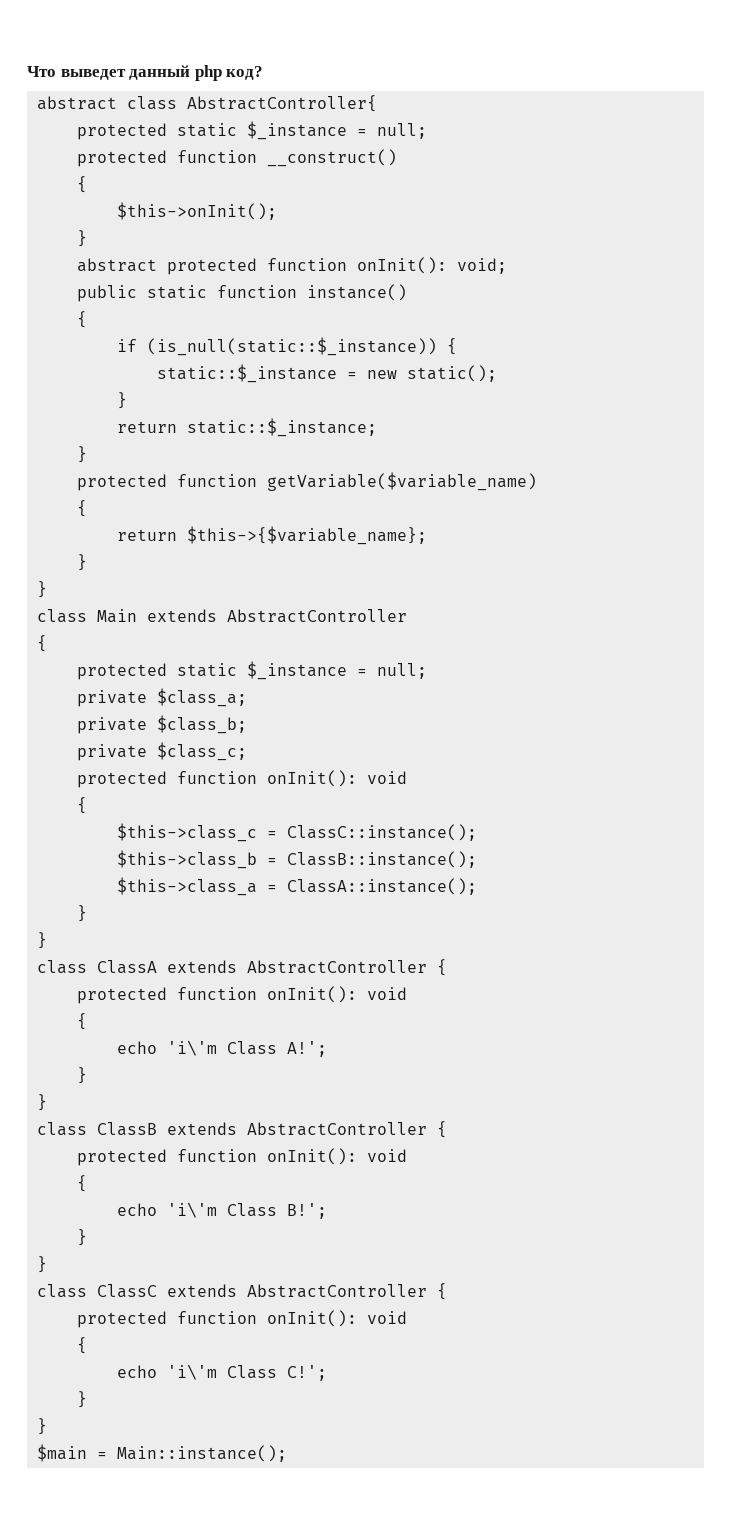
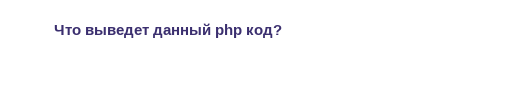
- abstract class AbstractController{
- protected static $_instance = null;
- protected function __construct()
- {
- $this->onInit();
- }
- abstract protected function onInit(): void;
- public static function instance()
- {
- if (is_null(static::$_instance)) {
- static::$_instance = new static();
- }
- return static::$_instance;
- }
- protected function getVariable($variable_name)
- {
- return $this->{$variable_name};
- }
- }
- class Main extends AbstractController
- {
- protected static $_instance = null;
- private $class_a;
- private $class_b;
- private $class_c;
- protected function onInit(): void
- {
- $this->class_c = ClassC::instance();
- $this->class_b = ClassB::instance();
- $this->class_a = ClassA::instance();
- }
- }
- class ClassA extends AbstractController {
- protected function onInit(): void
- {
- echo 'i\'m Class A!';
- }
- }
- class ClassB extends AbstractController {
- protected function onInit(): void
- {
- echo 'i\'m Class B!';
- }
- }
- class ClassC extends AbstractController {
- protected function onInit(): void
- {
- echo 'i\'m Class C!';
- }
- }
- $main = Main::instance();

